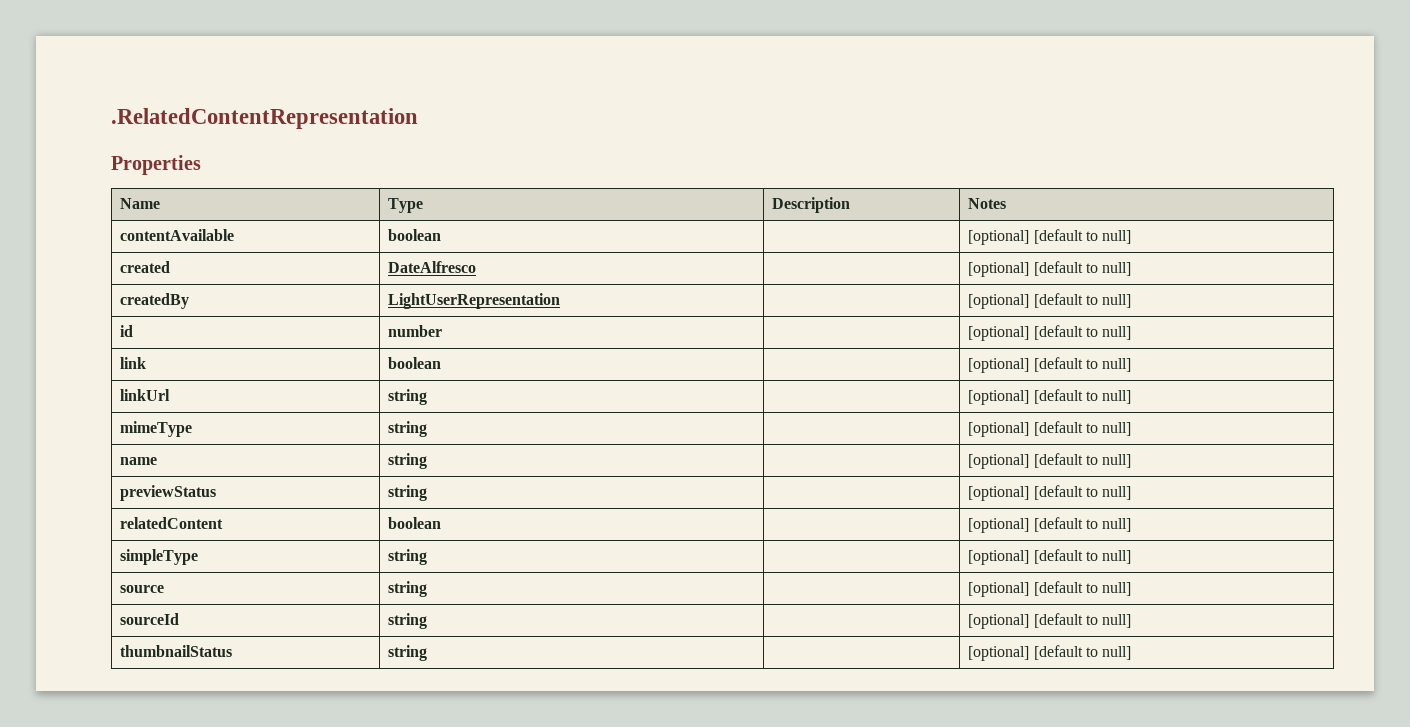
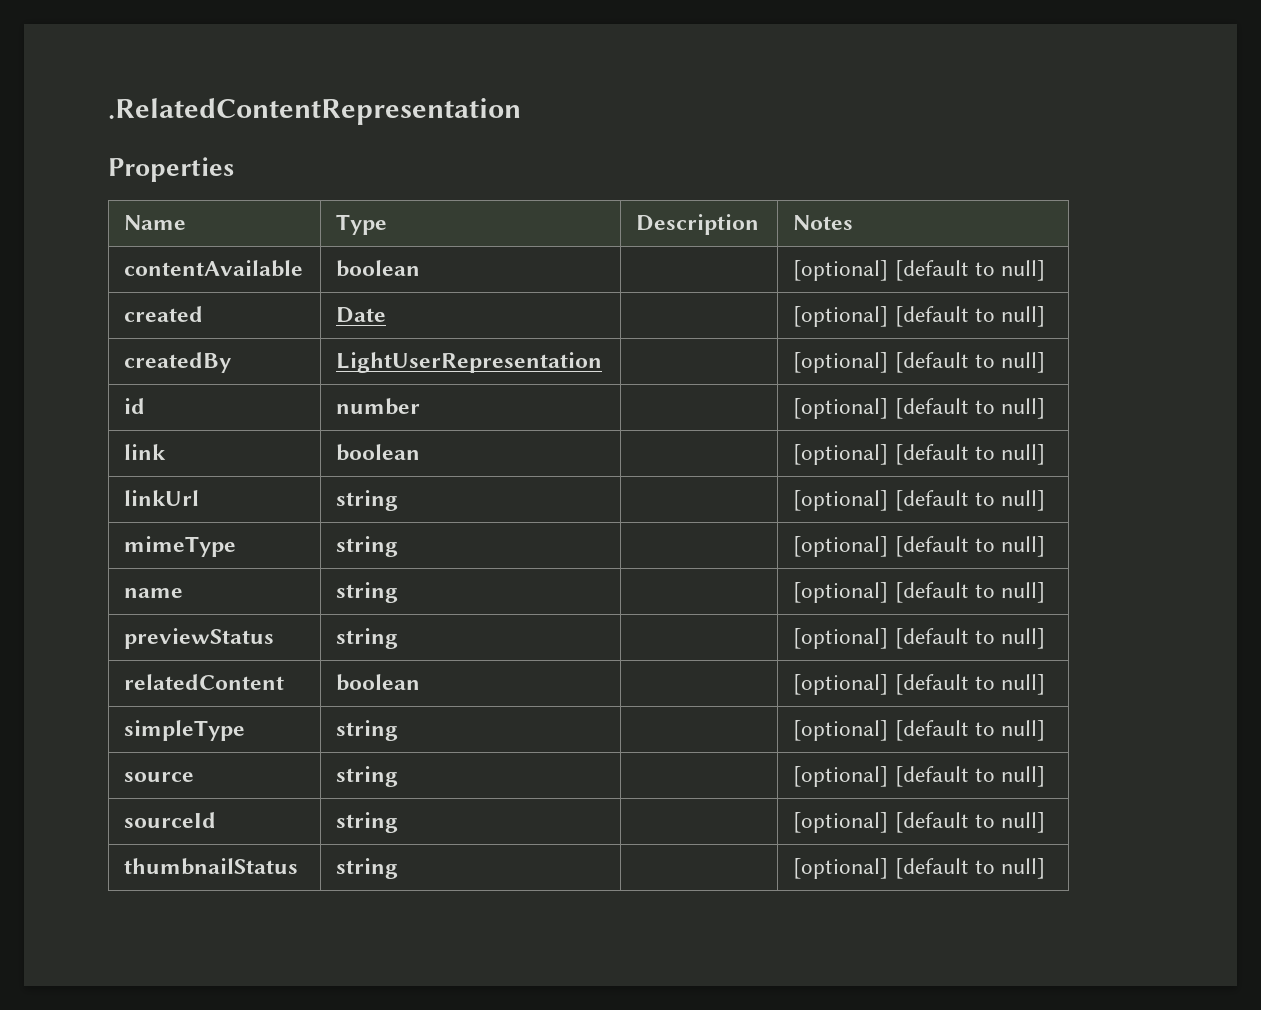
- created | DateAlfresco | | [optional] [default to null]
+ created | Date | | [optional] [default to null]

